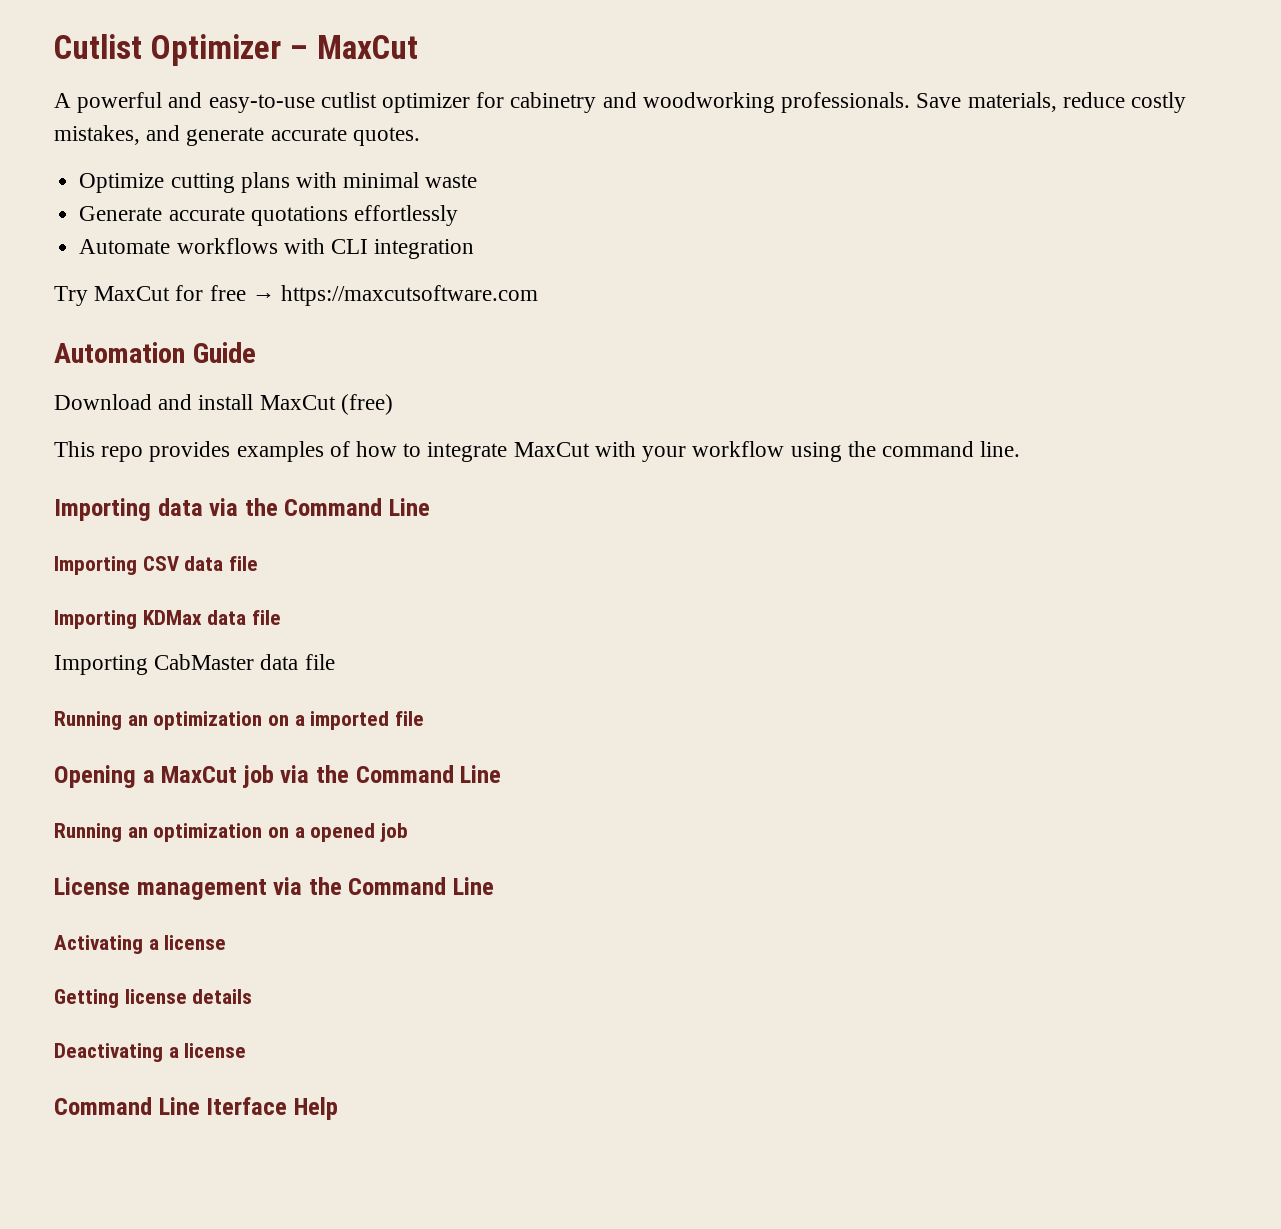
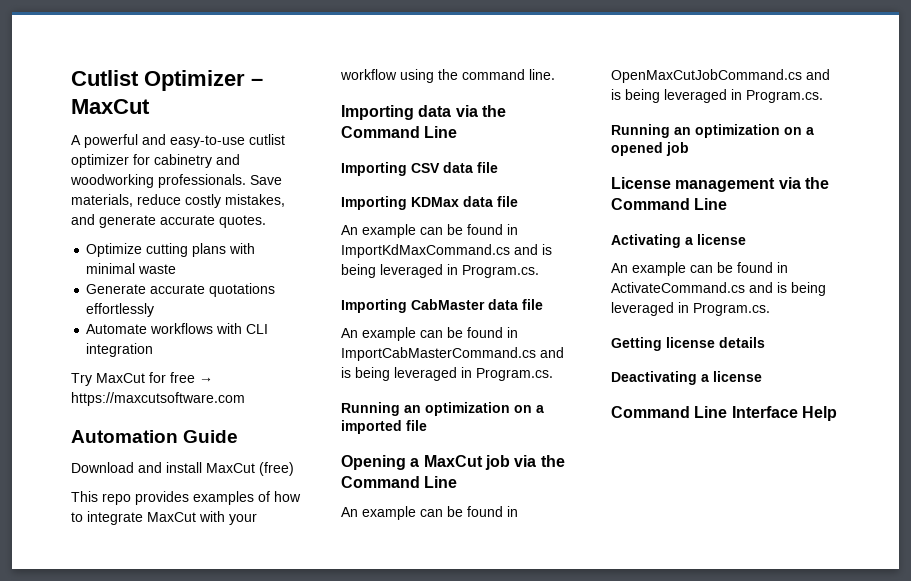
+ An example can be found in ImportKdMaxCommand.cs and is being leveraged in Program.cs.
  Importing CabMaster data file
+ An example can be found in ImportCabMasterCommand.cs and is being leveraged in Program.cs.
+ An example can be found in OpenMaxCutJobCommand.cs and is being leveraged in Program.cs.
+ An example can be found in ActivateCommand.cs and is being leveraged in Program.cs.
- Command Line Iterface Help
+ Command Line Interface Help

